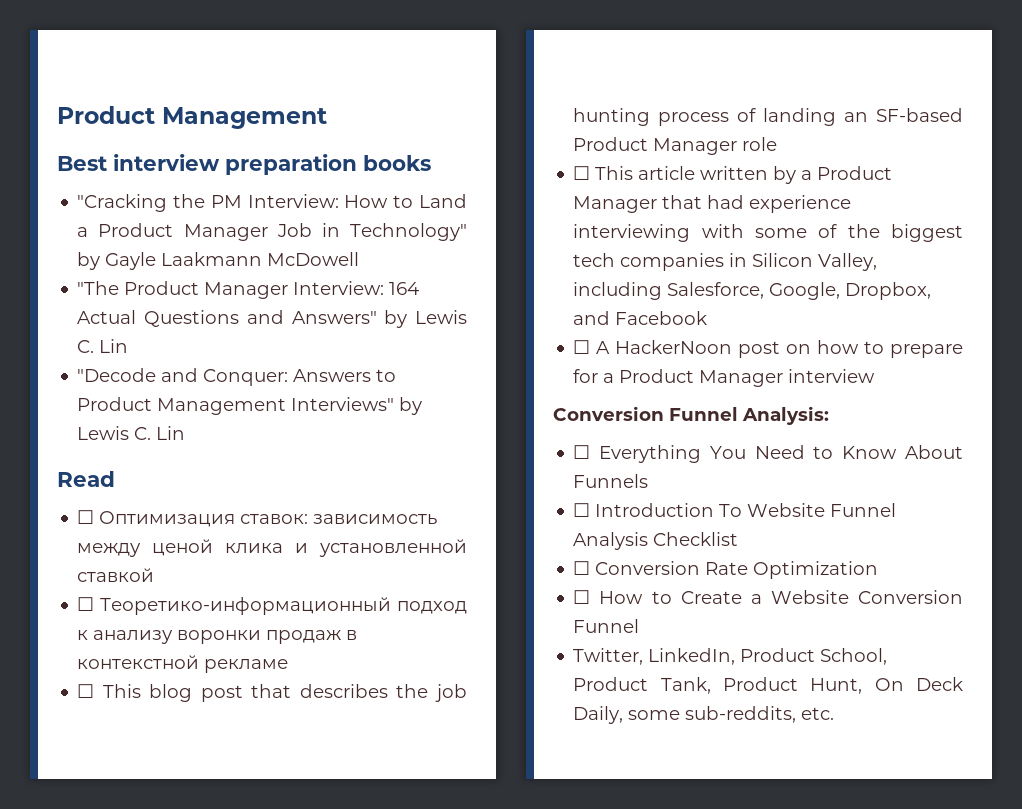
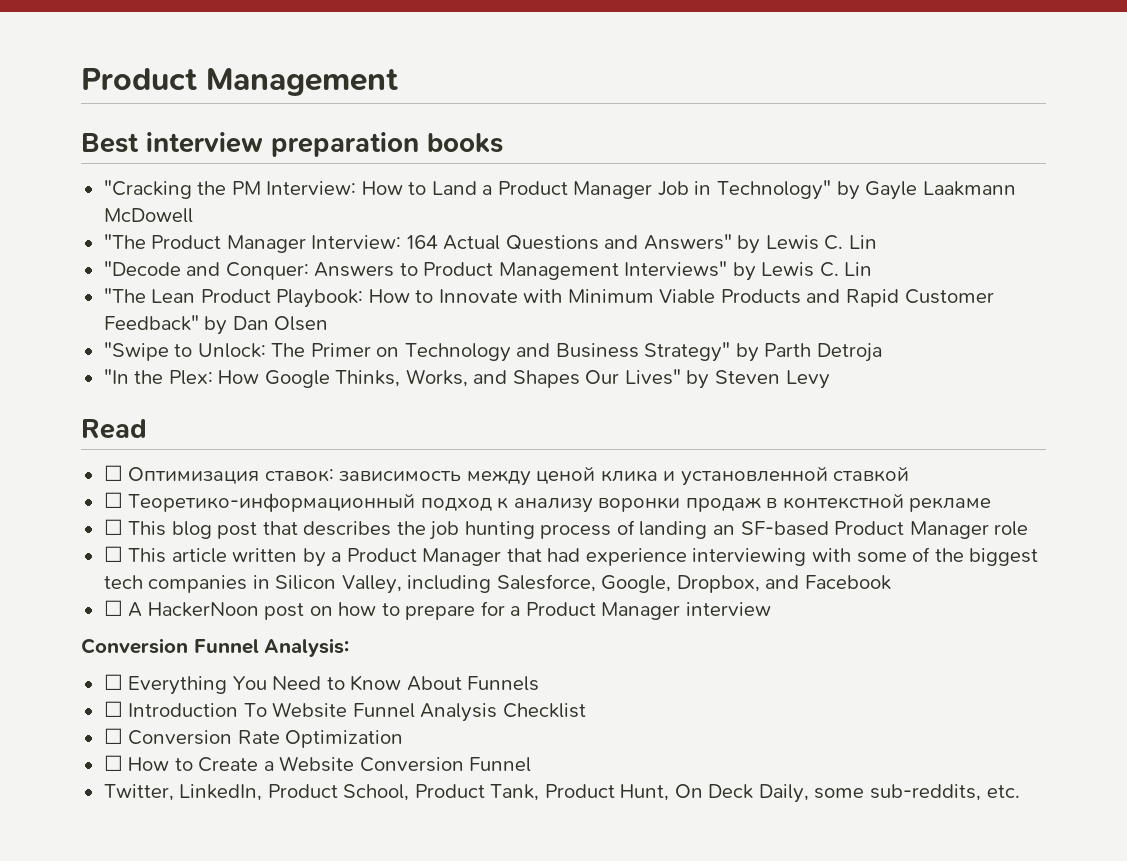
+ "The Lean Product Playbook: How to Innovate with Minimum Viable Products and Rapid Customer Feedback" by Dan Olsen
+ "Swipe to Unlock: The Primer on Technology and Business Strategy" by Parth Detroja
+ "In the Plex: How Google Thinks, Works, and Shapes Our Lives" by Steven Levy

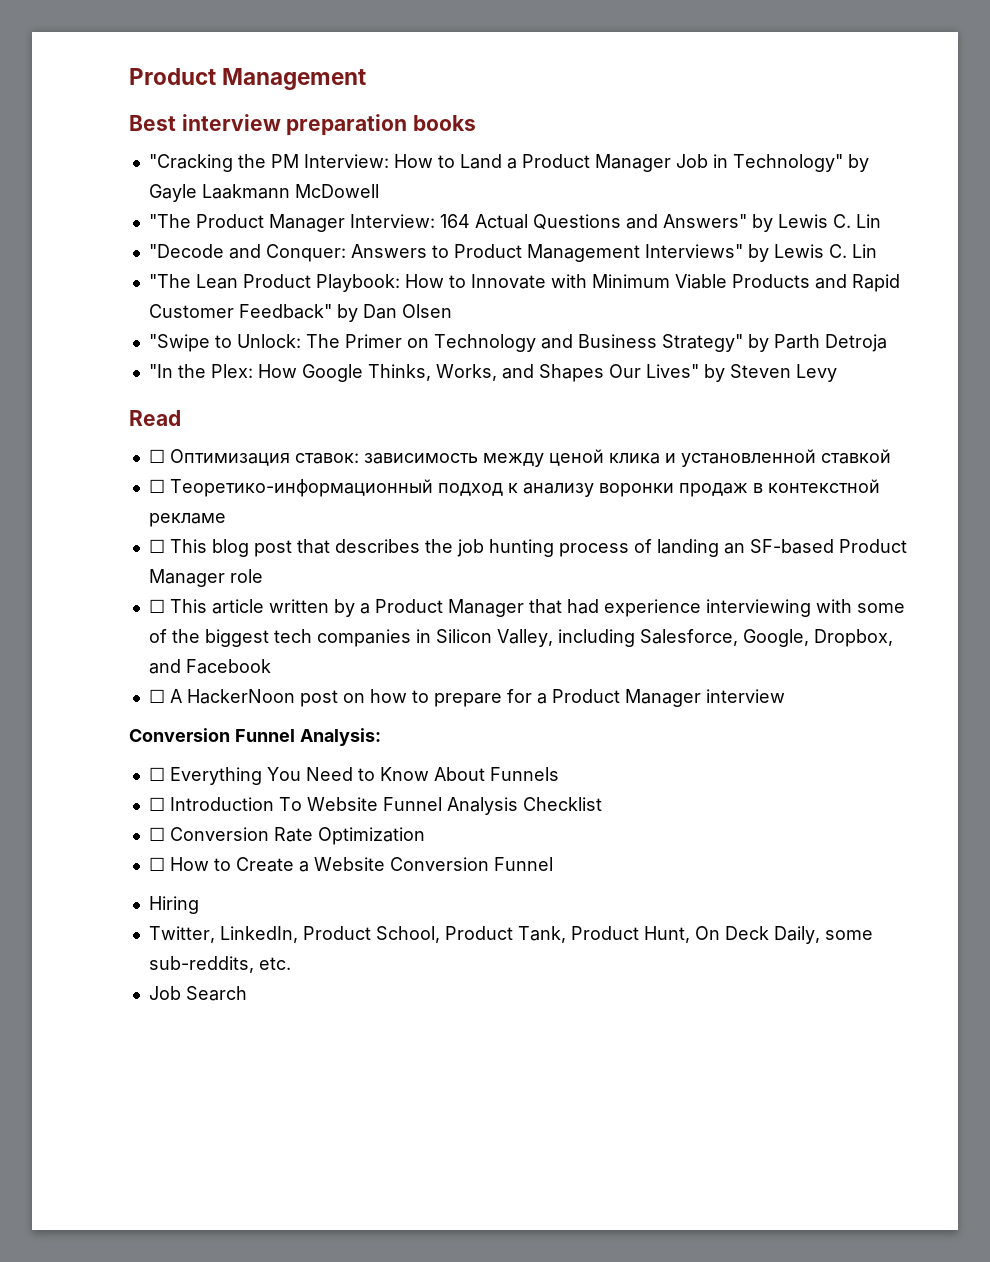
+ Hiring
+ Job Search

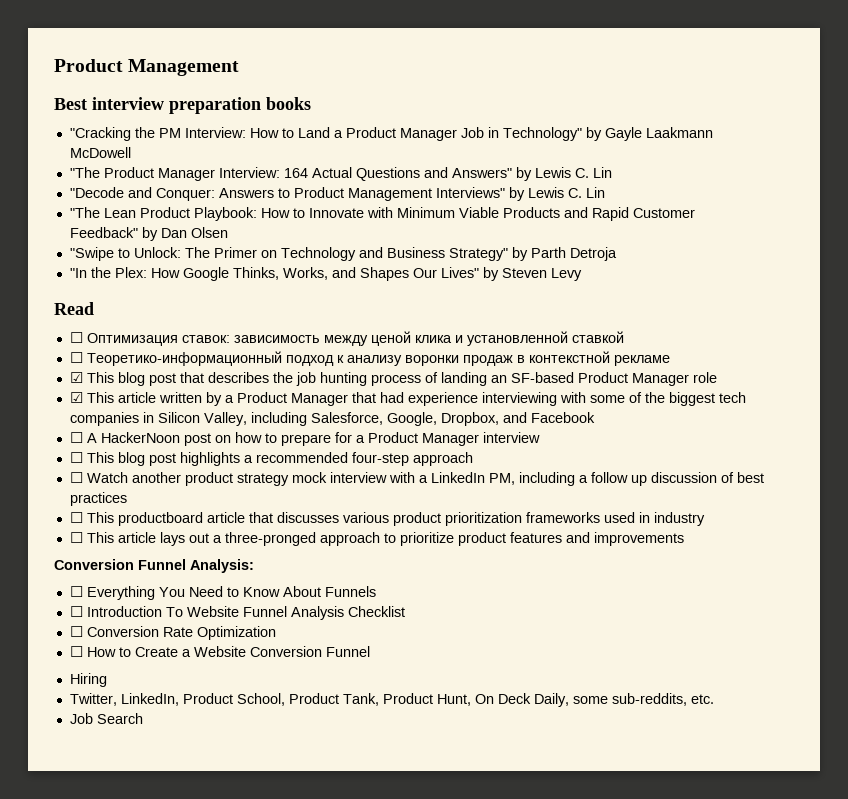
- ☐ This blog post that describes the job hunting process of landing an SF-based Product Manager role
+ ☑ This blog post that describes the job hunting process of landing an SF-based Product Manager role
- ☐ This article written by a Product Manager that had experience interviewing with some of the biggest tech companies in Silicon Valley, including Salesforce, Google, Dropbox, and Facebook
+ ☑ This article written by a Product Manager that had experience interviewing with some of the biggest tech companies in Silicon Valley, including Salesforce, Google, Dropbox, and Facebook
+ ☐ This blog post highlights a recommended four-step approach
+ ☐ Watch another product strategy mock interview with a LinkedIn PM, including a follow up discussion of best practices
+ ☐ This productboard article that discusses various product prioritization frameworks used in industry
+ ☐ This article lays out a three-pronged approach to prioritize product features and improvements

